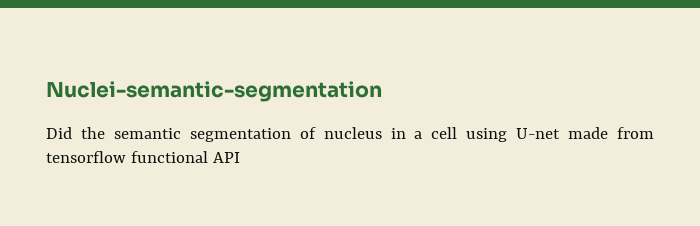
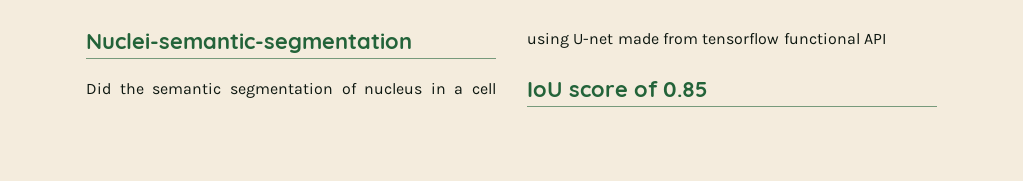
+ IoU score of 0.85

